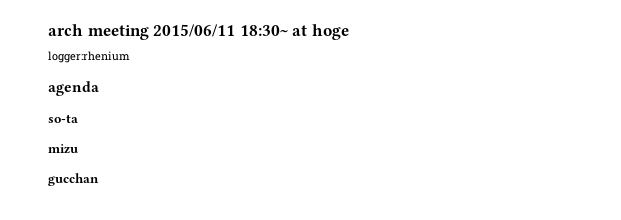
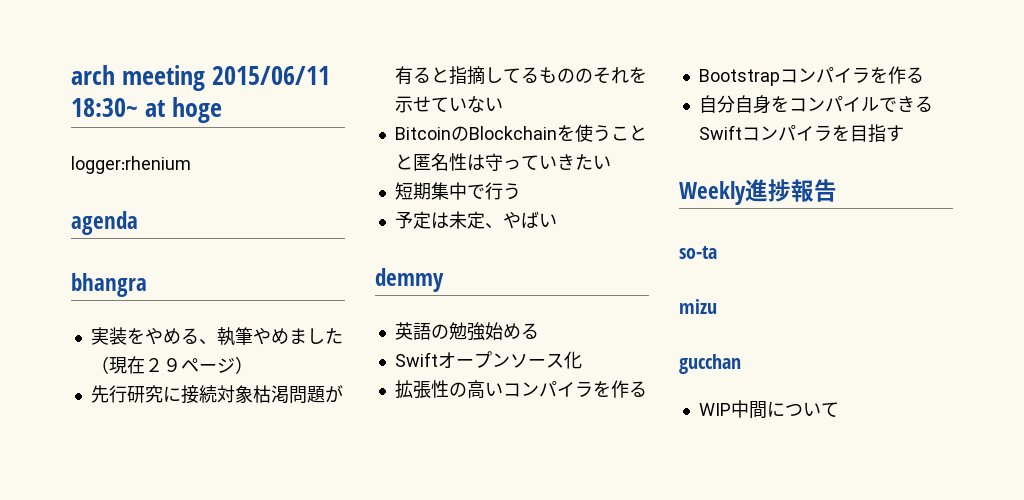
+ bhangra
+ 実装をやめる、執筆やめました（現在２９ページ）
+ 先行研究に接続対象枯渇問題が有ると指摘してるもののそれを示せていない
+ BitcoinのBlockchainを使うことと匿名性は守っていきたい
+ 短期集中で行う
+ 予定は未定、やばい
+ demmy
+ 英語の勉強始める
+ Swiftオープンソース化
+ 拡張性の高いコンパイラを作る
+ Bootstrapコンパイラを作る
+ 自分自身をコンパイルできるSwiftコンパイラを目指す
+ Weekly進捗報告
+ WIP中間について

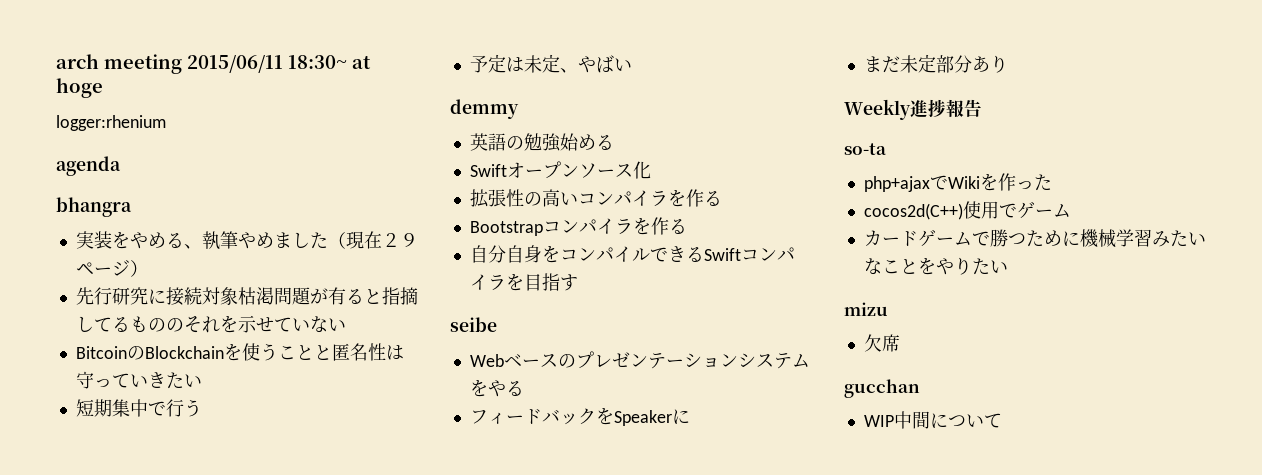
+ seibe
+ Webベースのプレゼンテーションシステムをやる
+ フィードバックをSpeakerに
+ まだ未定部分あり
  Weekly進捗報告
  so-ta
+ php+ajaxでWikiを作った
+ cocos2d(C++)使用でゲーム
+ カードゲームで勝つために機械学習みたいなことをやりたい
+ 欠席

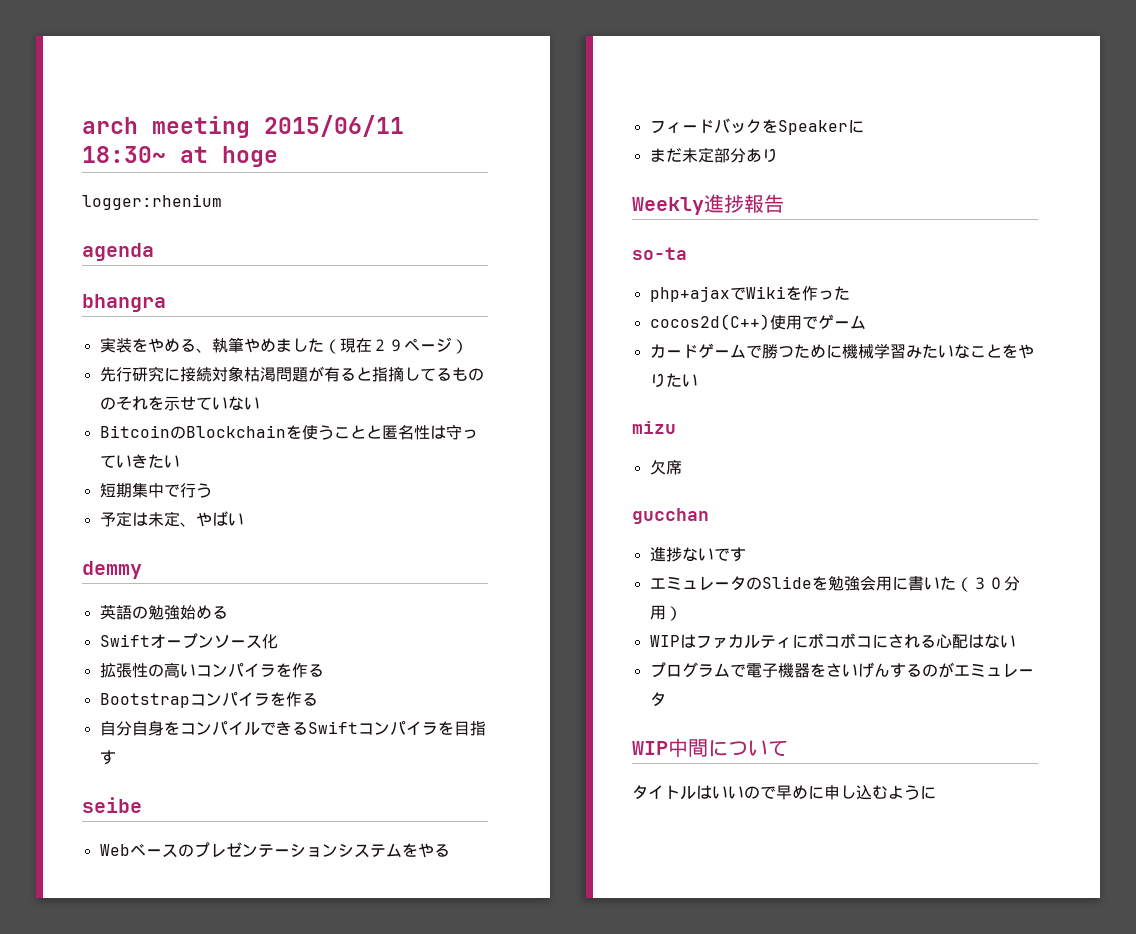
+ 進捗ないです
+ エミュレータのSlideを勉強会用に書いた（３０分用）
+ WIPはファカルティにボコボコにされる心配はない
+ プログラムで電子機器をさいげんするのがエミュレータ
  WIP中間について
+ タイトルはいいので早めに申し込むように

